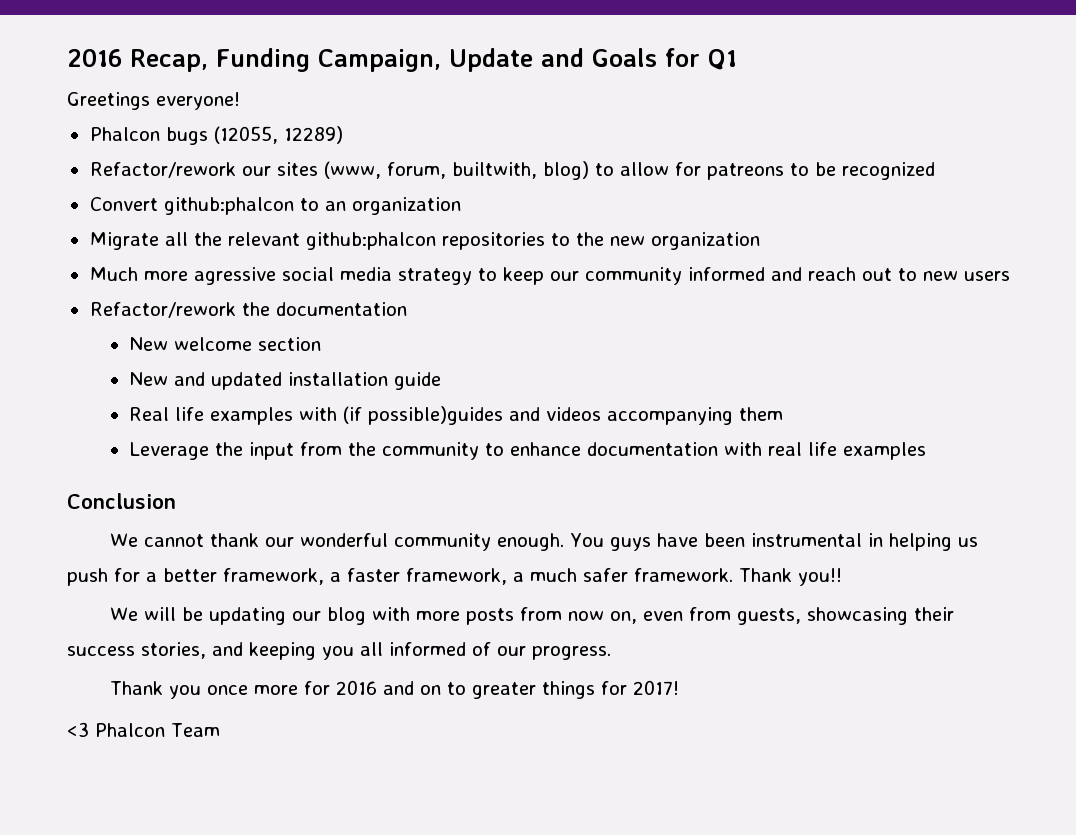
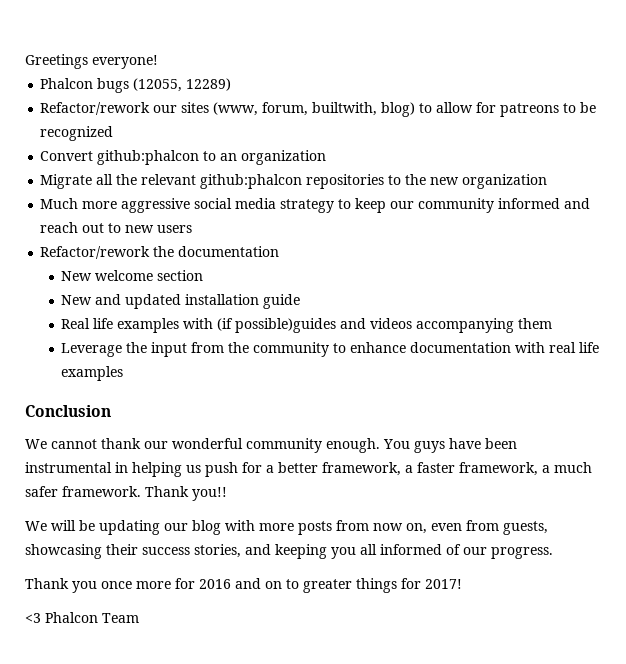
- 2016 Recap, Funding Campaign, Update and Goals for Q1
- Much more agressive social media strategy to keep our community informed and reach out to new users
+ Much more aggressive social media strategy to keep our community informed and reach out to new users

